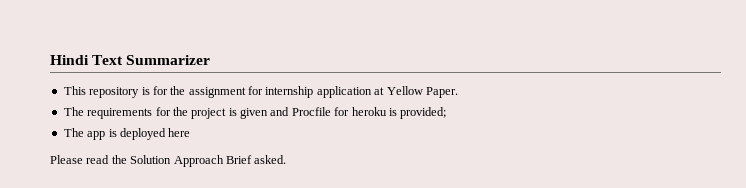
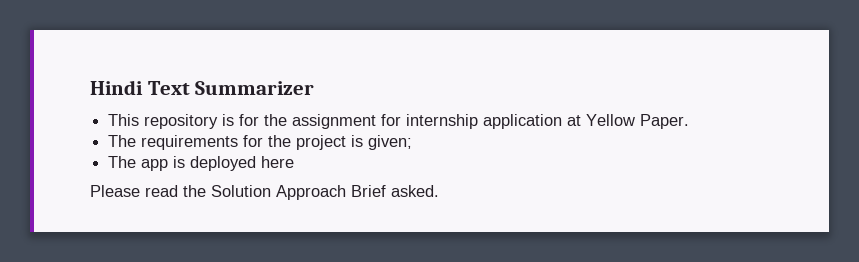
- The requirements for the project is given and Procfile for heroku is provided;
+ The requirements for the project is given;

